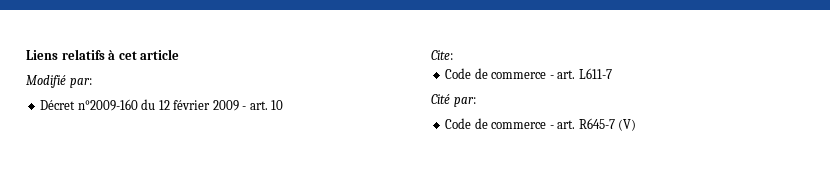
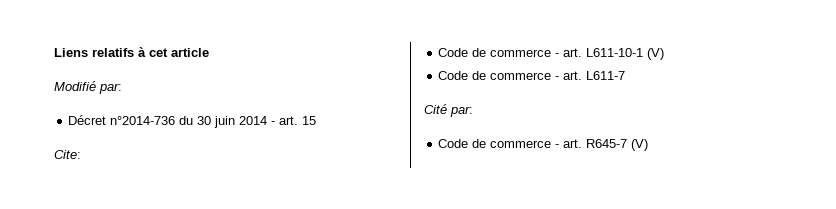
- Décret n°2009-160 du 12 février 2009 - art. 10
+ Décret n°2014-736 du 30 juin 2014 - art. 15
+ Code de commerce - art. L611-10-1 (V)

